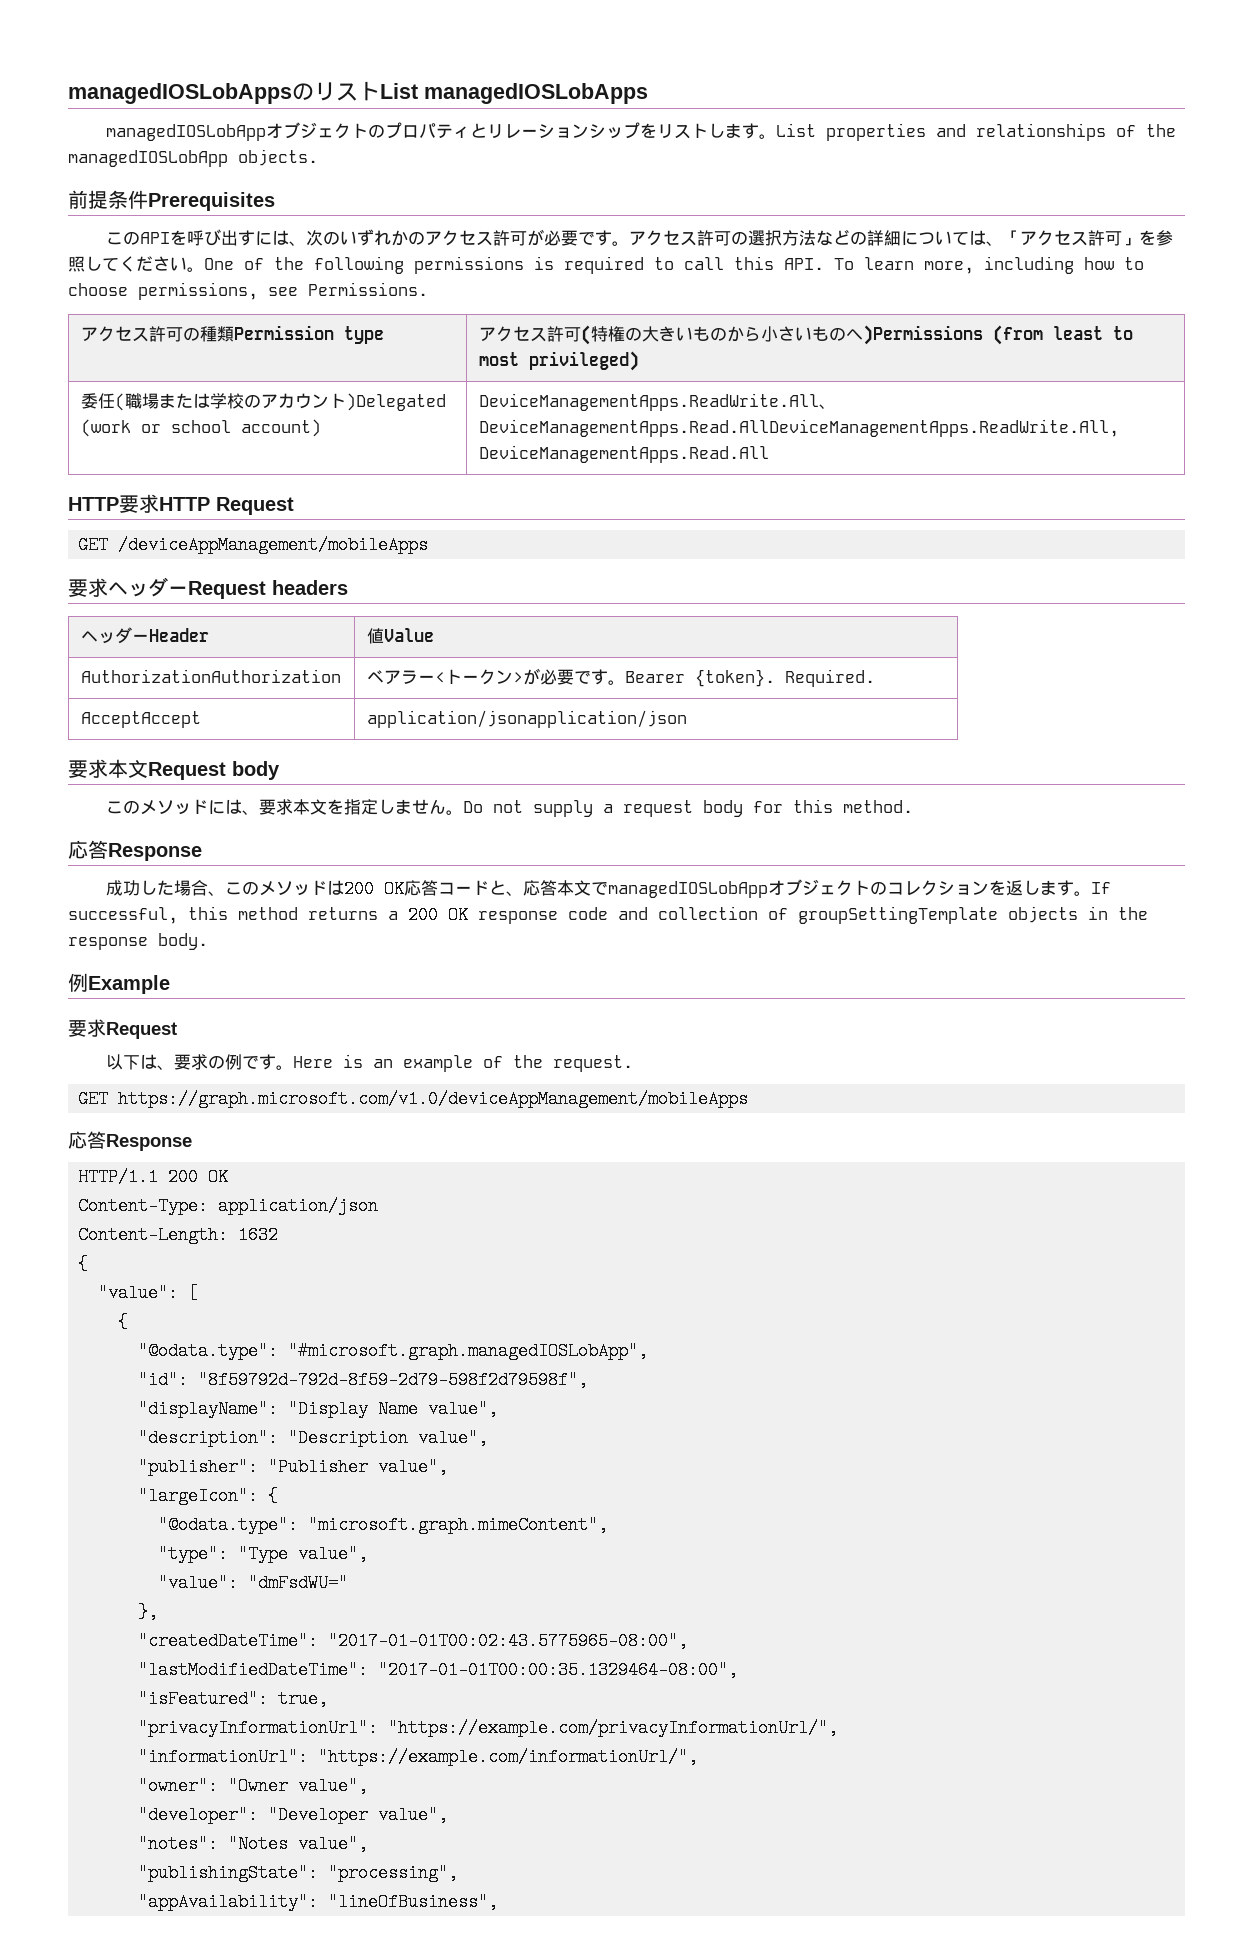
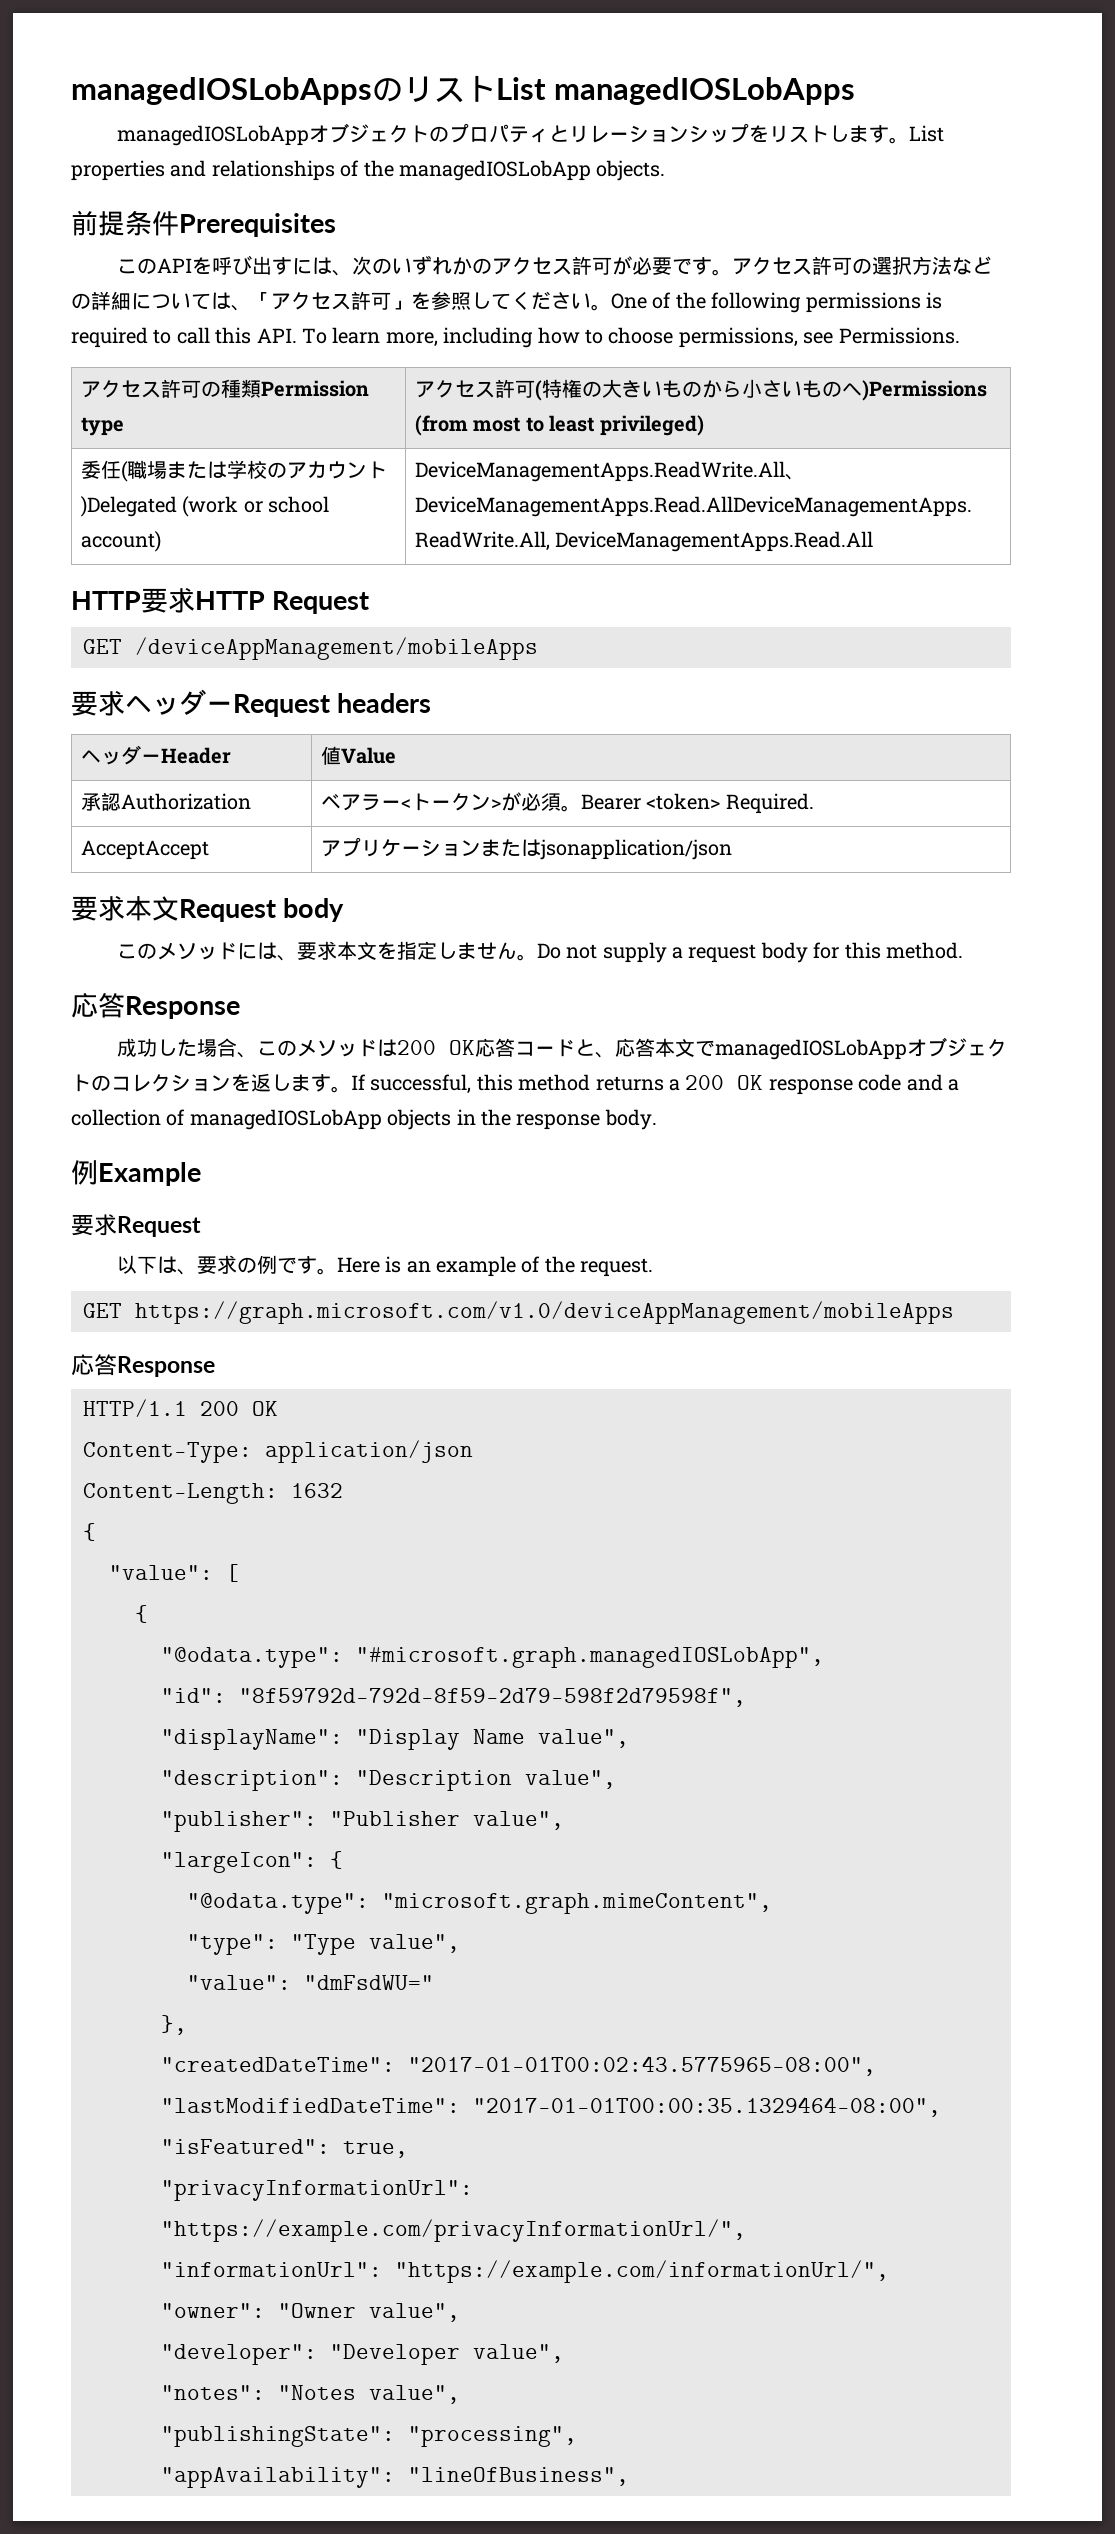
- アクセス許可の種類Permission type | アクセス許可(特権の大きいものから小さいものへ)Permissions (from least to most privileged)
+ アクセス許可の種類Permission type | アクセス許可(特権の大きいものから小さいものへ)Permissions (from most to least privileged)
- AuthorizationAuthorization | ベアラー<トークン>が必要です。Bearer {token}. Required.
- AcceptAccept | application/jsonapplication/json
+ 承認Authorization | ベアラー<トークン>が必須。Bearer <token> Required.
+ AcceptAccept | アプリケーションまたはjsonapplication/json
- If successful, this method returns a 200 OK response code and collection of groupSettingTemplate objects in the response body.
+ If successful, this method returns a 200 OK response code and a collection of managedIOSLobApp objects in the response body.

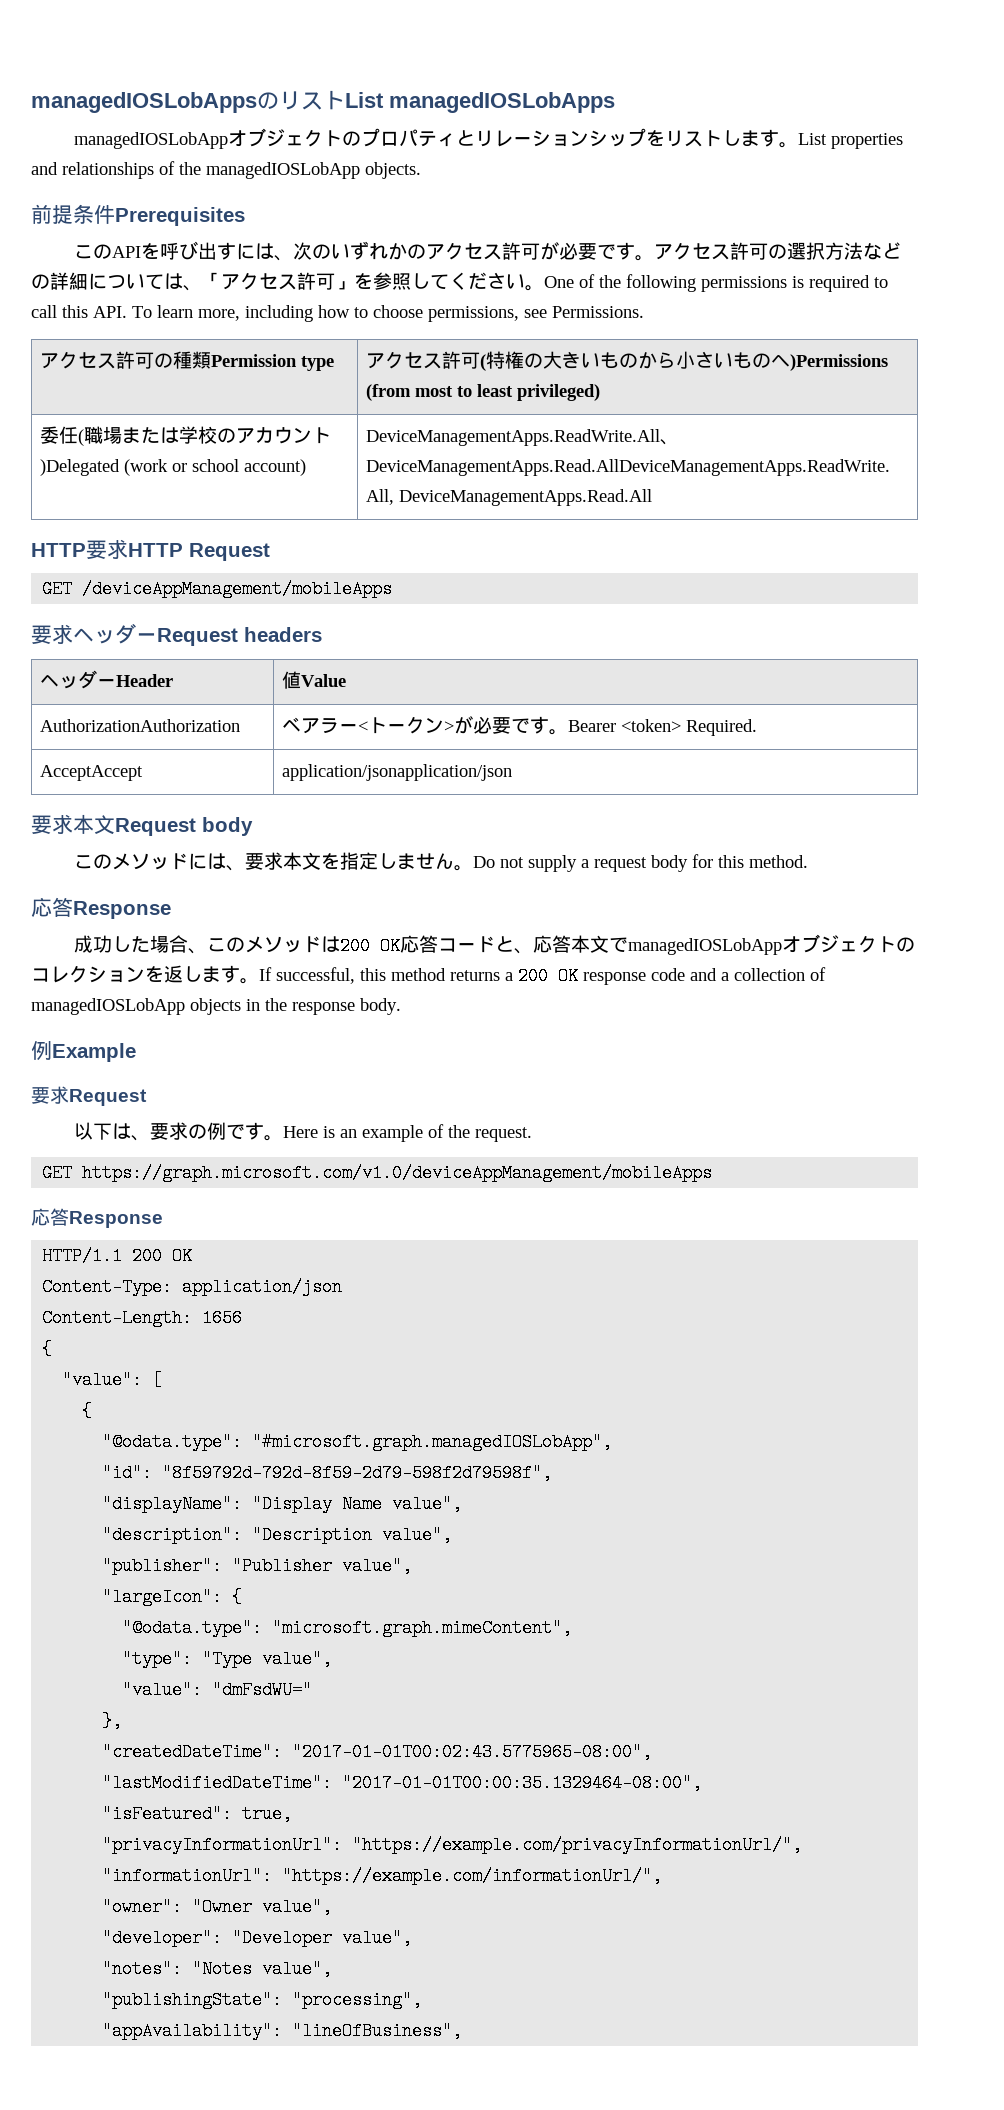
- 承認Authorization | ベアラー<トークン>が必須。Bearer <token> Required.
+ AuthorizationAuthorization | ベアラー<トークン>が必要です。Bearer <token> Required.
- AcceptAccept | アプリケーションまたはjsonapplication/json
+ AcceptAccept | application/jsonapplication/json
- Content-Length: 1632
+ Content-Length: 1656

